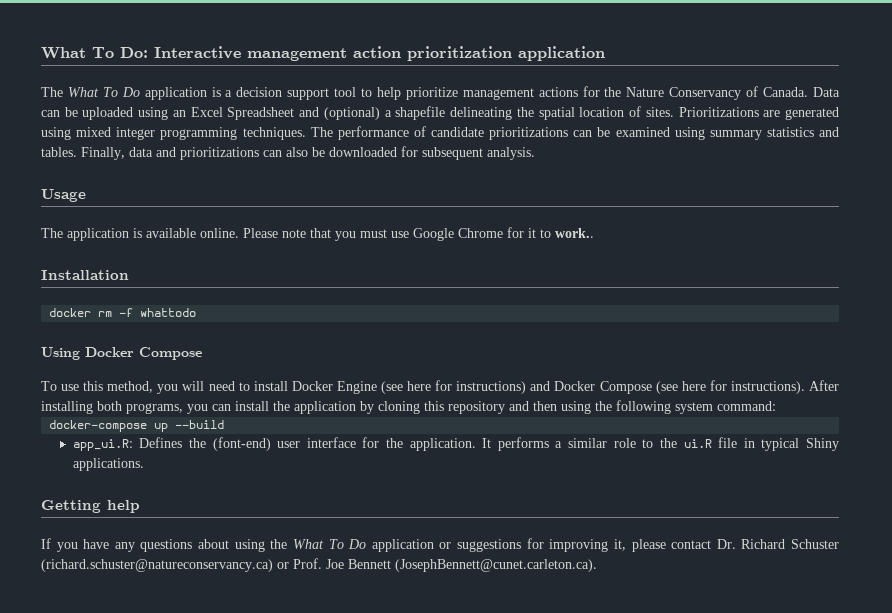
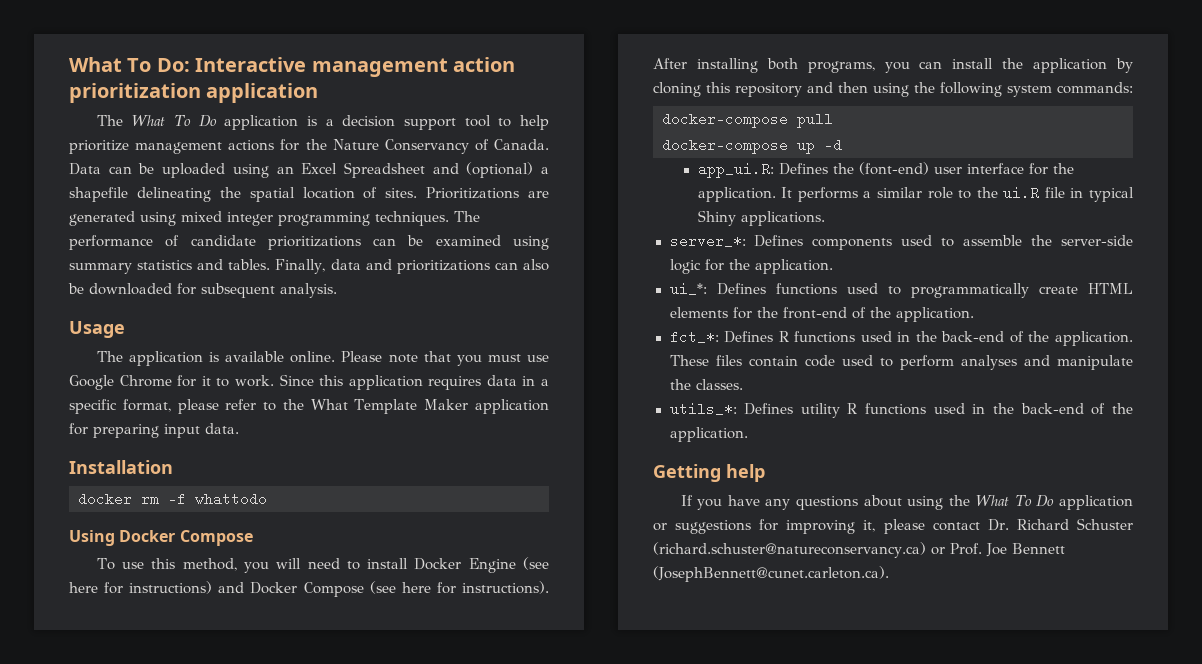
- Please note that you must use Google Chrome for it to work..
+ Please note that you must use Google Chrome for it to work. Since this application requires data in a specific format, please refer to the What Template Maker application for preparing input data.
- After installing both programs, you can install the application by cloning this repository and then using the following system command:
+ After installing both programs, you can install the application by cloning this repository and then using the following system commands:
+ docker-compose pull
- docker-compose up --build
+ docker-compose up -d
+ server_*: Defines components used to assemble the server-side logic for the application.
+ ui_*: Defines functions used to programmatically create HTML elements for the front-end of the application.
+ fct_*: Defines R functions used in the back-end of the application. These files contain code used to perform analyses and manipulate the classes.
+ utils_*: Defines utility R functions used in the back-end of the application.

